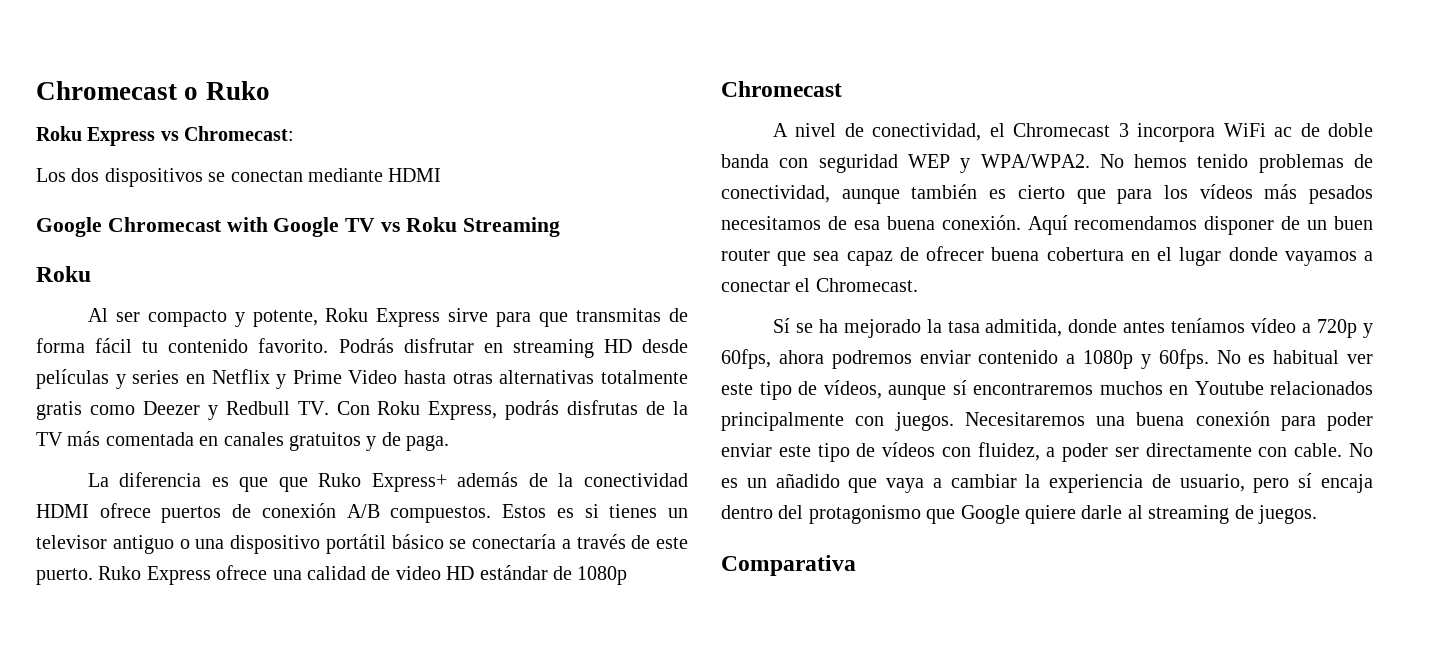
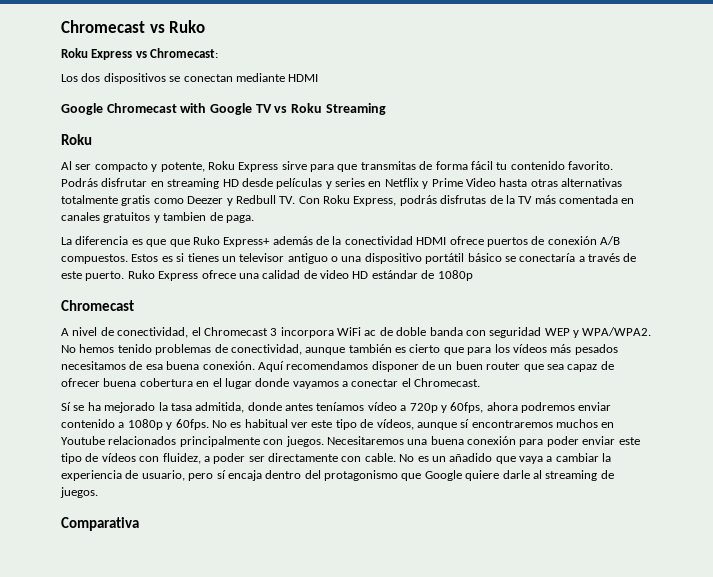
- Chromecast o Ruko
+ Chromecast vs Ruko
- Podrás disfrutar en streaming HD desde películas y series en Netflix y Prime Video hasta otras alternativas totalmente gratis como Deezer y Redbull TV. Con Roku Express, podrás disfrutas de la TV más comentada en canales gratuitos y de paga.
+ Podrás disfrutar en streaming HD desde películas y series en Netflix y Prime Video hasta otras alternativas totalmente gratis como Deezer y Redbull TV. Con Roku Express, podrás disfrutas de la TV más comentada en canales gratuitos y tambien de paga.

